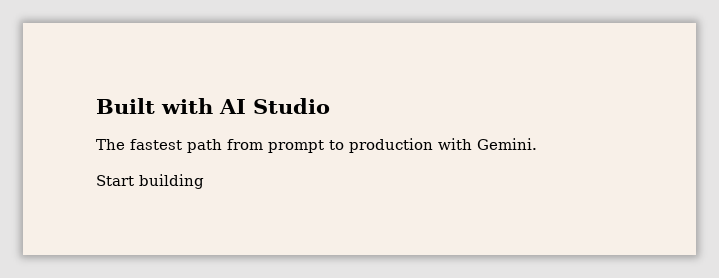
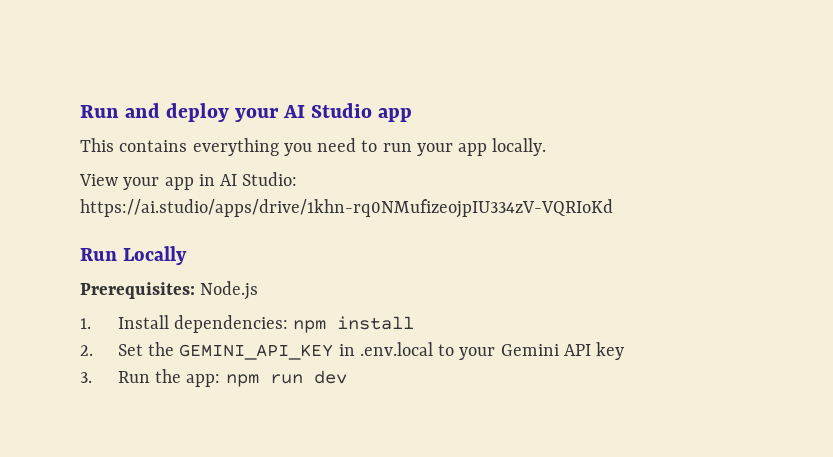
- Built with AI Studio
- The fastest path from prompt to production with Gemini.
- Start building
+ Run and deploy your AI Studio app
+ This contains everything you need to run your app locally.
+ View your app in AI Studio: https://ai.studio/apps/drive/1khn-rq0NMufizeojpIU334zV-VQRIoKd
+ Run Locally
+ Prerequisites: Node.js
+ 1. Install dependencies: npm install
+ 2. Set the GEMINI_API_KEY in .env.local to your Gemini API key
+ 3. Run the app: npm run dev

